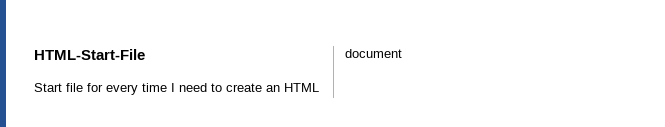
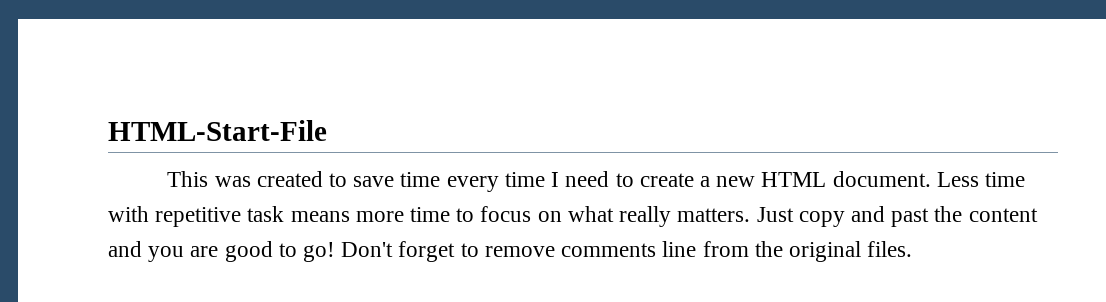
- Start file for every time I need to create an HTML document
+ This was created to save time every time I need to create a new HTML document. Less time with repetitive task means more time to focus on what really matters. Just copy and past the content and you are good to go! Don't forget to remove comments line from the original files.

